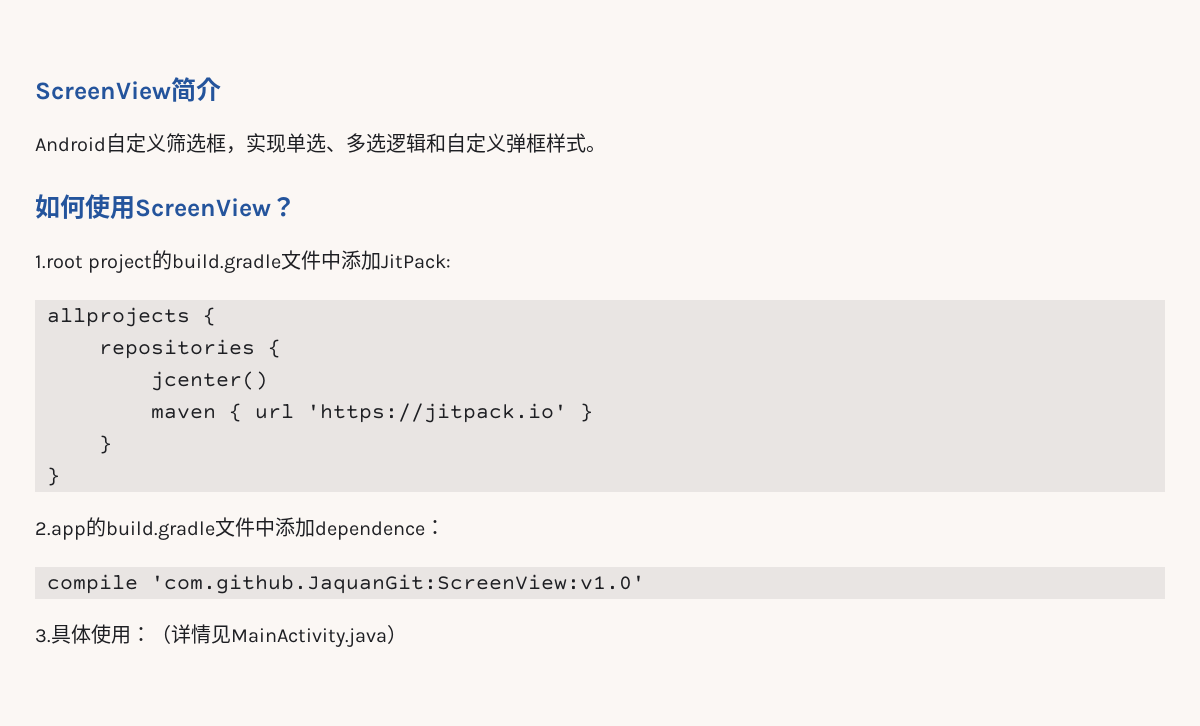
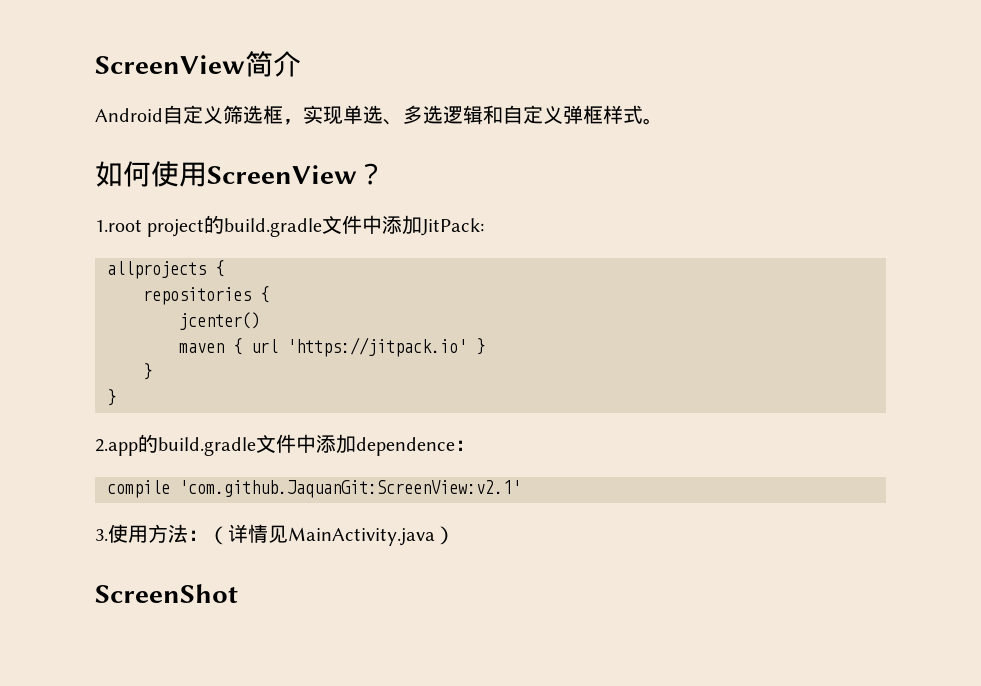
- compile 'com.github.JaquanGit:ScreenView:v1.0'
+ compile 'com.github.JaquanGit:ScreenView:v2.1'
- 3.具体使用：（详情见MainActivity.java）
+ 3.使用方法：（详情见MainActivity.java）
+ ScreenShot

